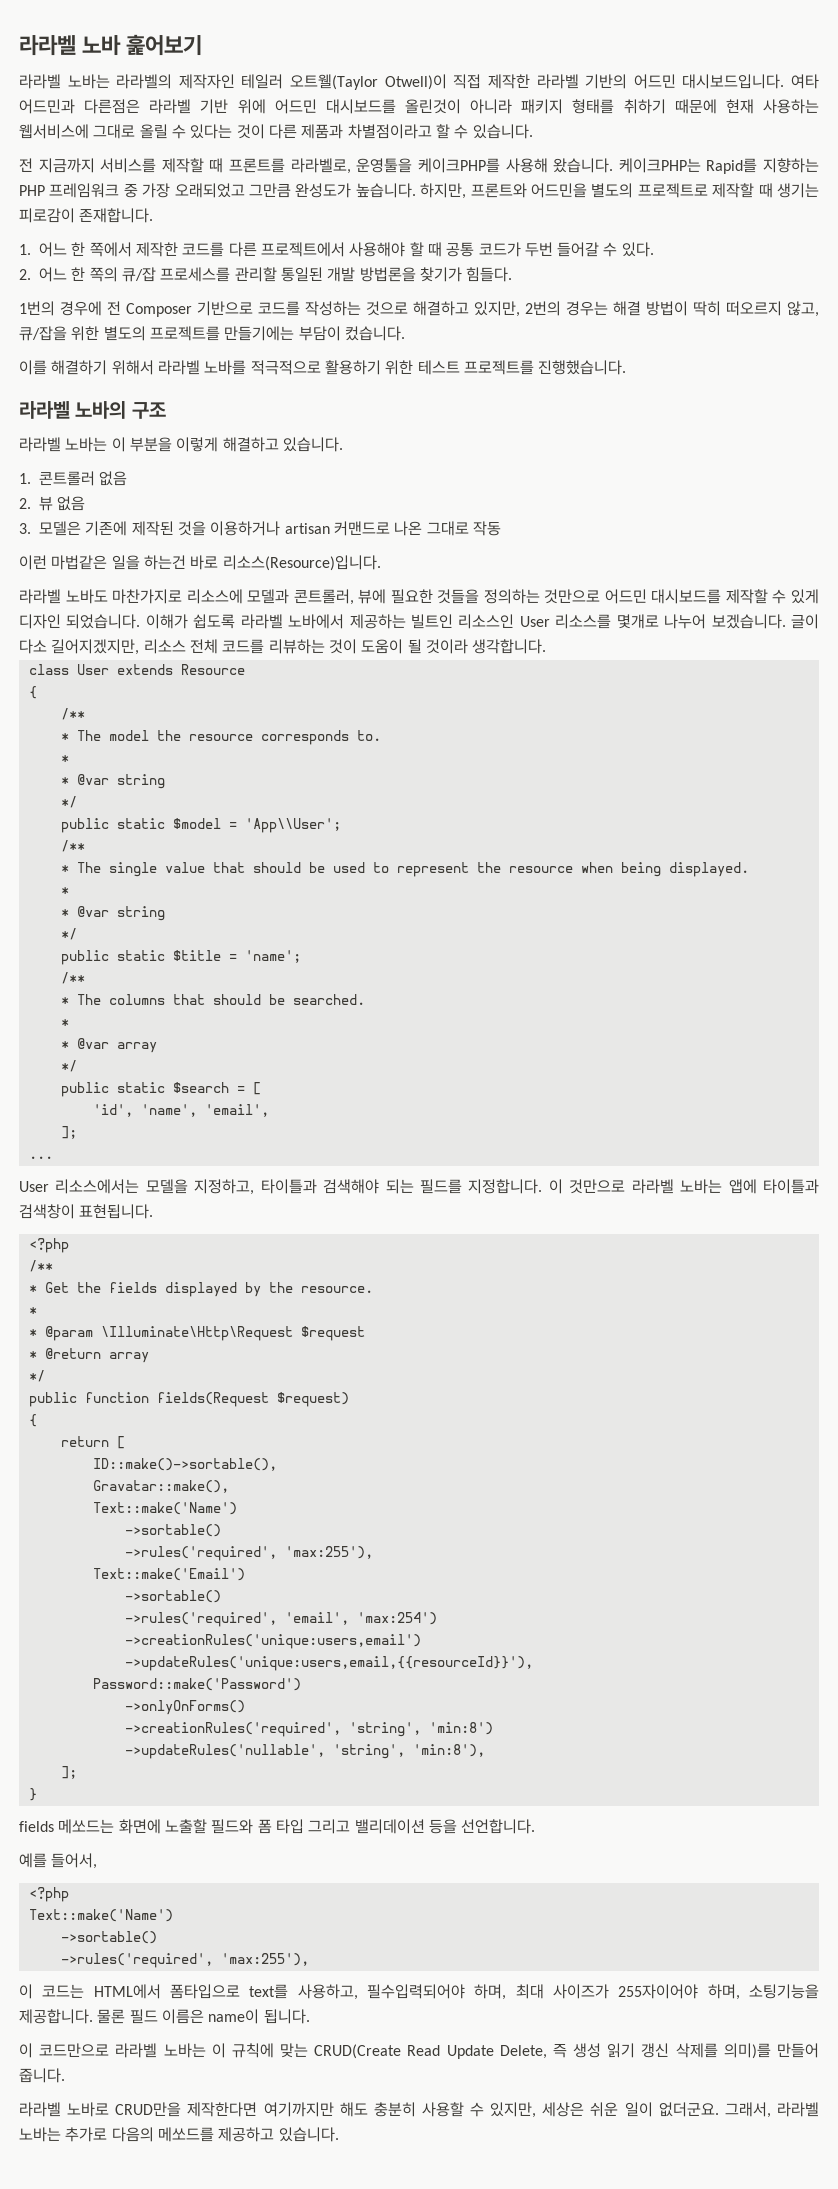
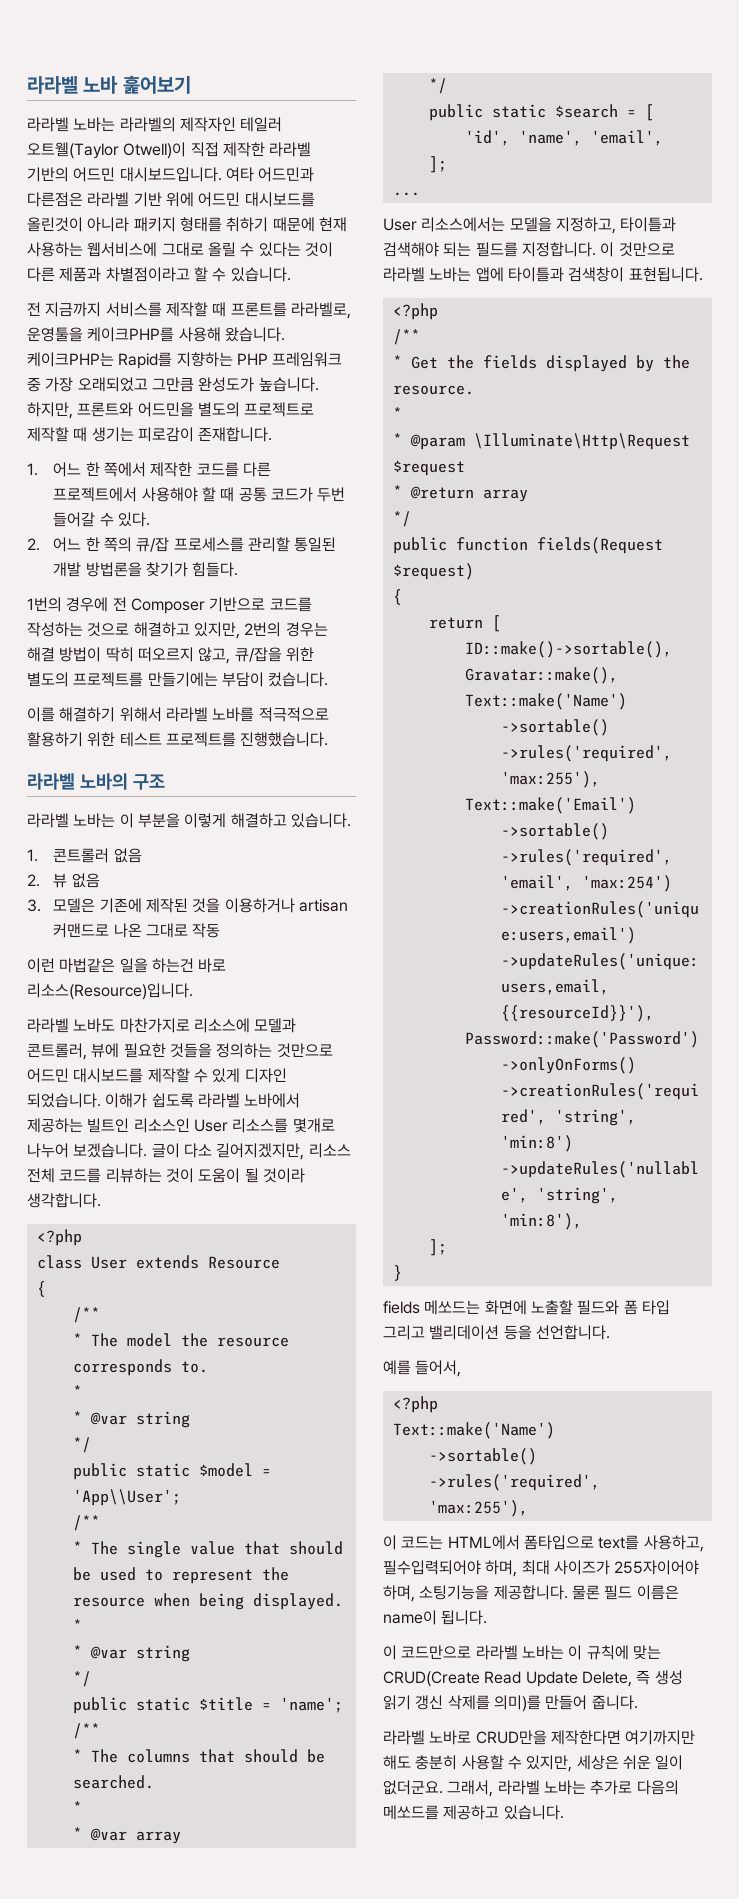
  글이 다소 길어지겠지만, 리소스 전체 코드를 리뷰하는 것이 도움이 될 것이라 생각합니다.
+ <?php

